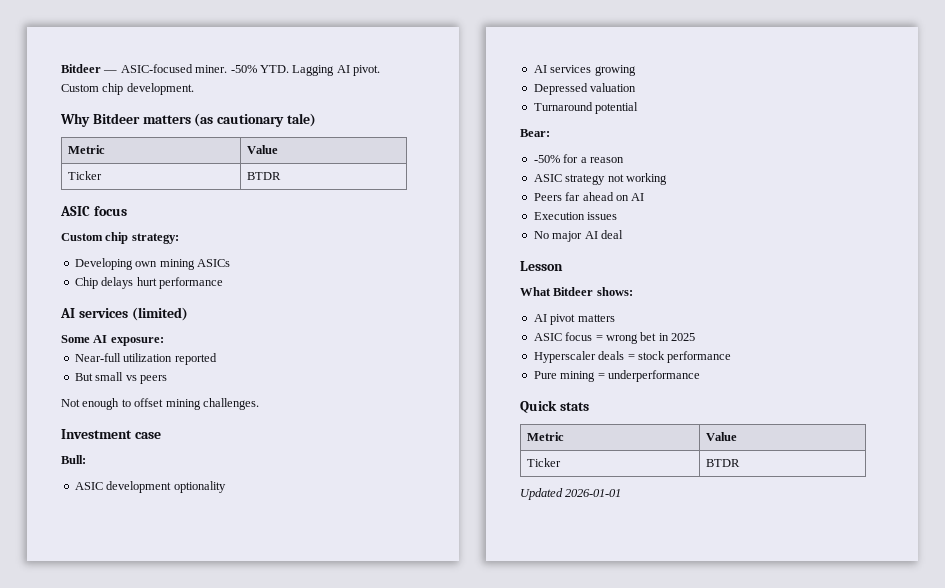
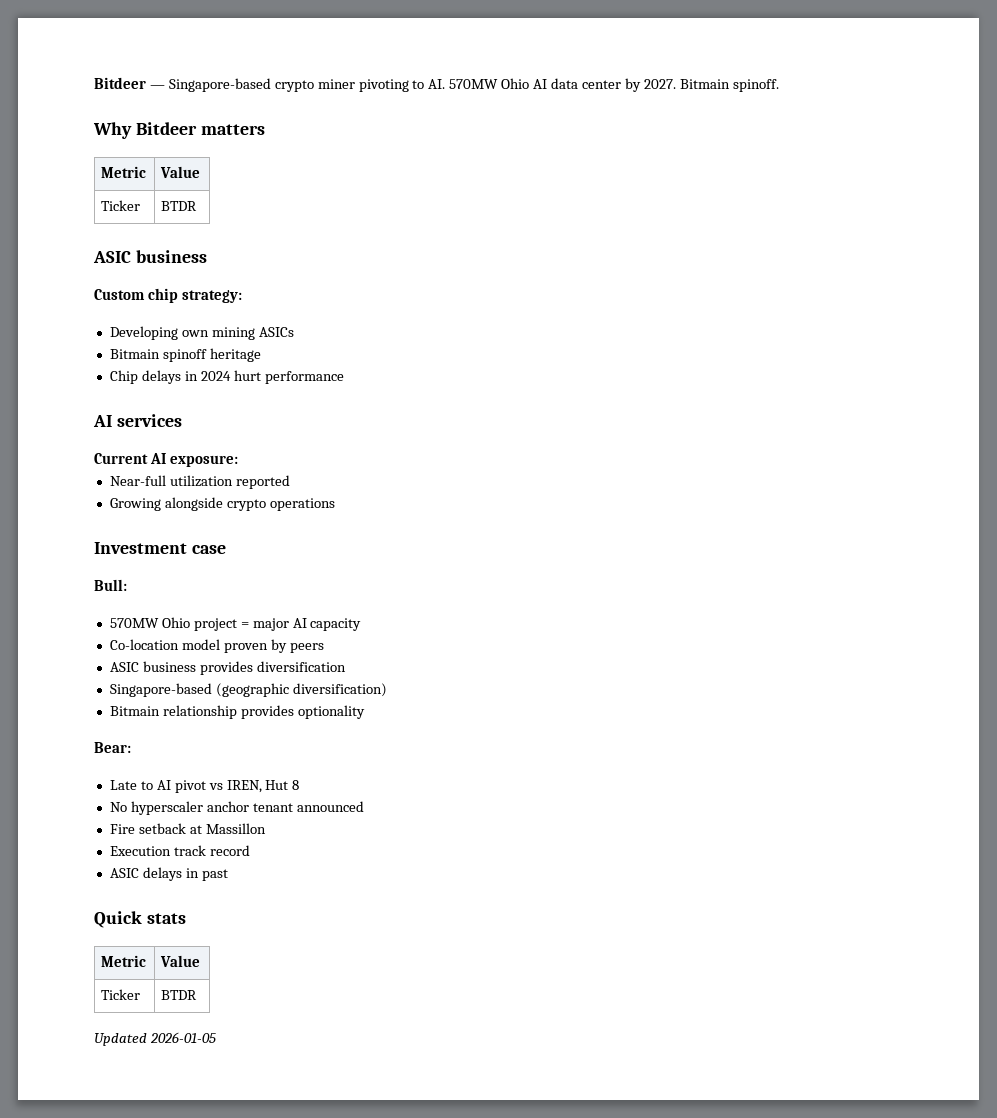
- Bitdeer — ASIC-focused miner. -50% YTD. Lagging AI pivot. Custom chip development.
+ Bitdeer — Singapore-based crypto miner pivoting to AI. 570MW Ohio AI data center by 2027. Bitmain spinoff.
- Why Bitdeer matters (as cautionary tale)
+ Why Bitdeer matters
  Metric | Value
  Ticker | BTDR
- ASIC focus
+ ASIC business
+ Bitmain spinoff heritage
- Chip delays hurt performance
+ Chip delays in 2024 hurt performance
- AI services (limited)
- Some AI exposure:
+ AI services
+ Current AI exposure:
- But small vs peers
- Not enough to offset mining challenges.
+ Growing alongside crypto operations
  Investment case
  Bull:
- ASIC development optionality
- AI services growing
- Depressed valuation
- Turnaround potential
+ 570MW Ohio project = major AI capacity
+ Co-location model proven by peers
+ ASIC business provides diversification
+ Singapore-based (geographic diversification)
+ Bitmain relationship provides optionality
  Bear:
- -50% for a reason
- ASIC strategy not working
- Peers far ahead on AI
- Execution issues
- No major AI deal
- Lesson
- What Bitdeer shows:
- AI pivot matters
- ASIC focus = wrong bet in 2025
- Hyperscaler deals = stock performance
- Pure mining = underperformance
+ Late to AI pivot vs IREN, Hut 8
+ No hyperscaler anchor tenant announced
+ Fire setback at Massillon
+ Execution track record
+ ASIC delays in past
- Updated 2026-01-01
+ Updated 2026-01-05

